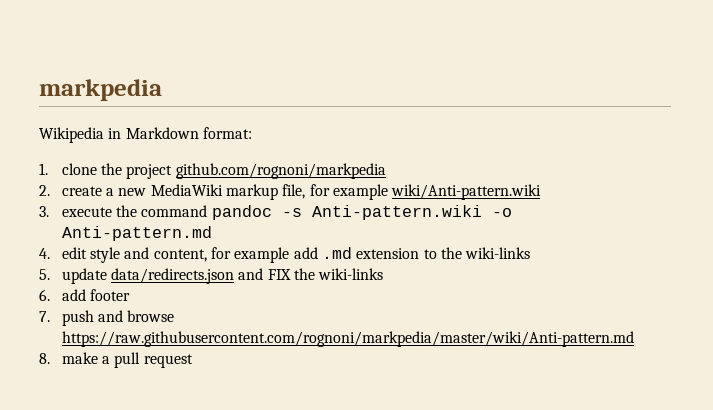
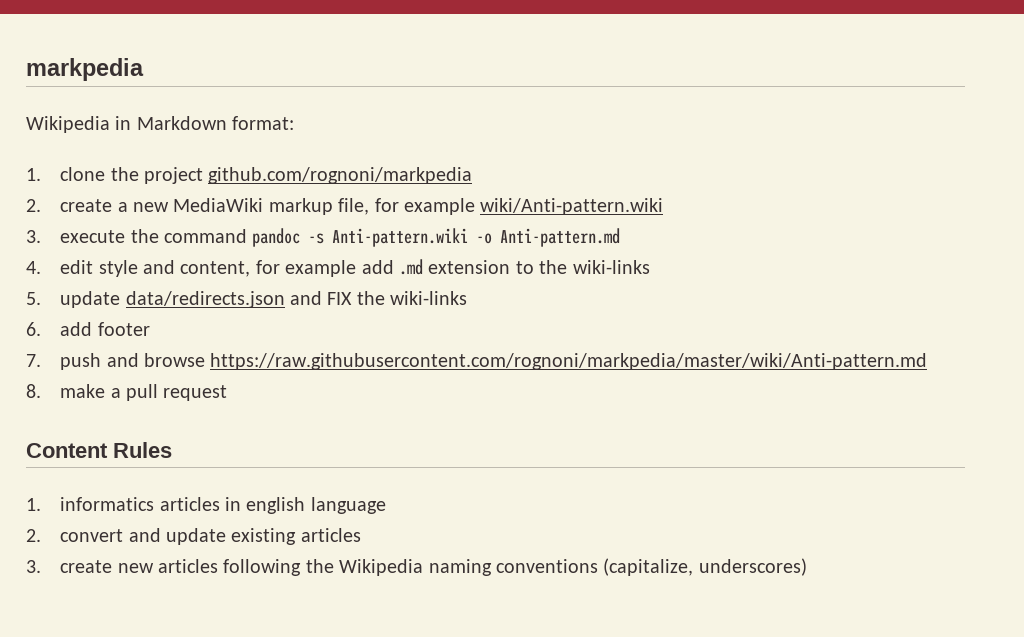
+ Content Rules
+ 1. informatics articles in english language
+ 2. convert and update existing articles
+ 3. create new articles following the Wikipedia naming conventions (capitalize, underscores)

